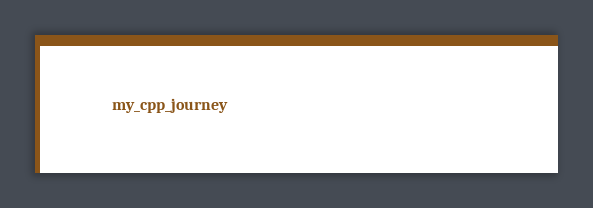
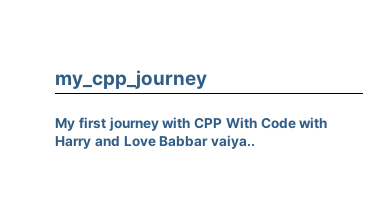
+ My first journey with CPP With Code with Harry and Love Babbar vaiya..

